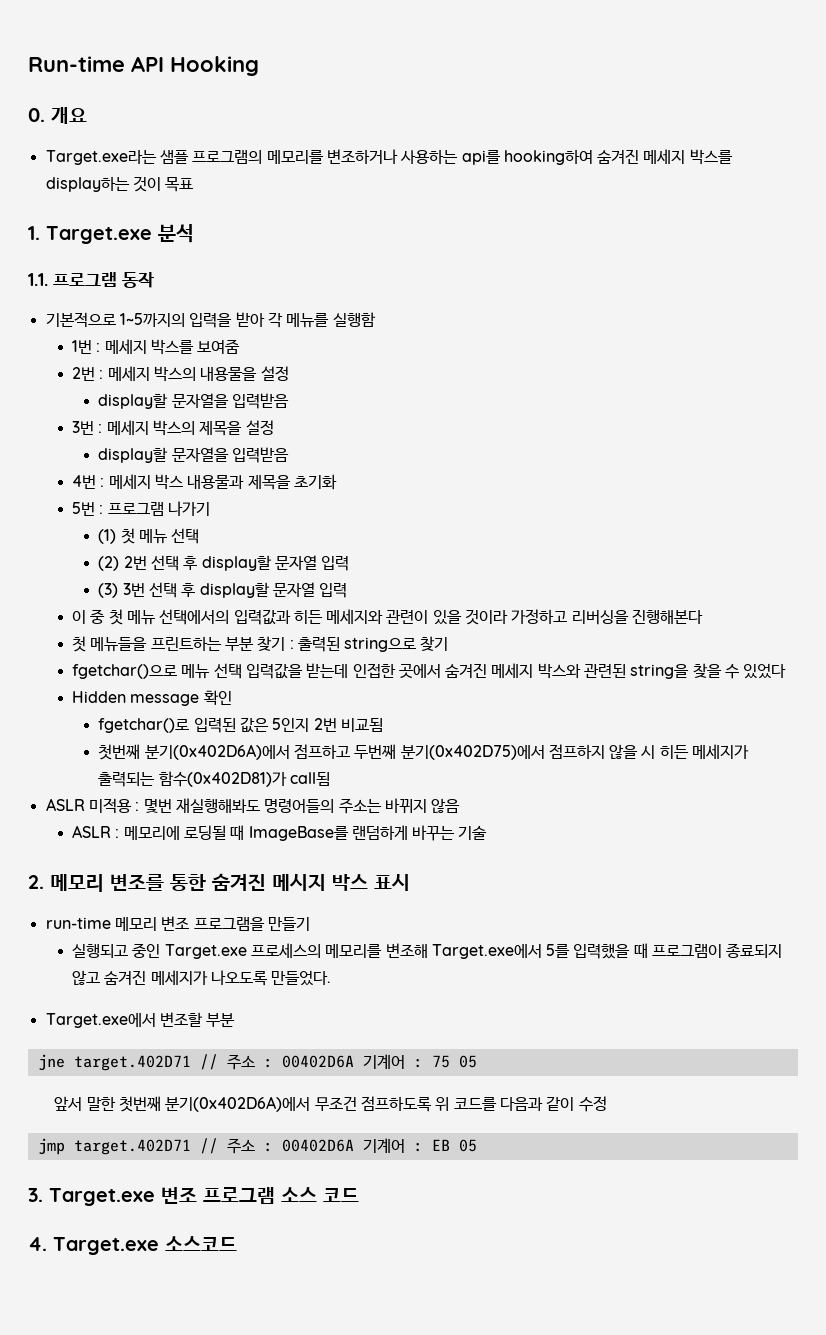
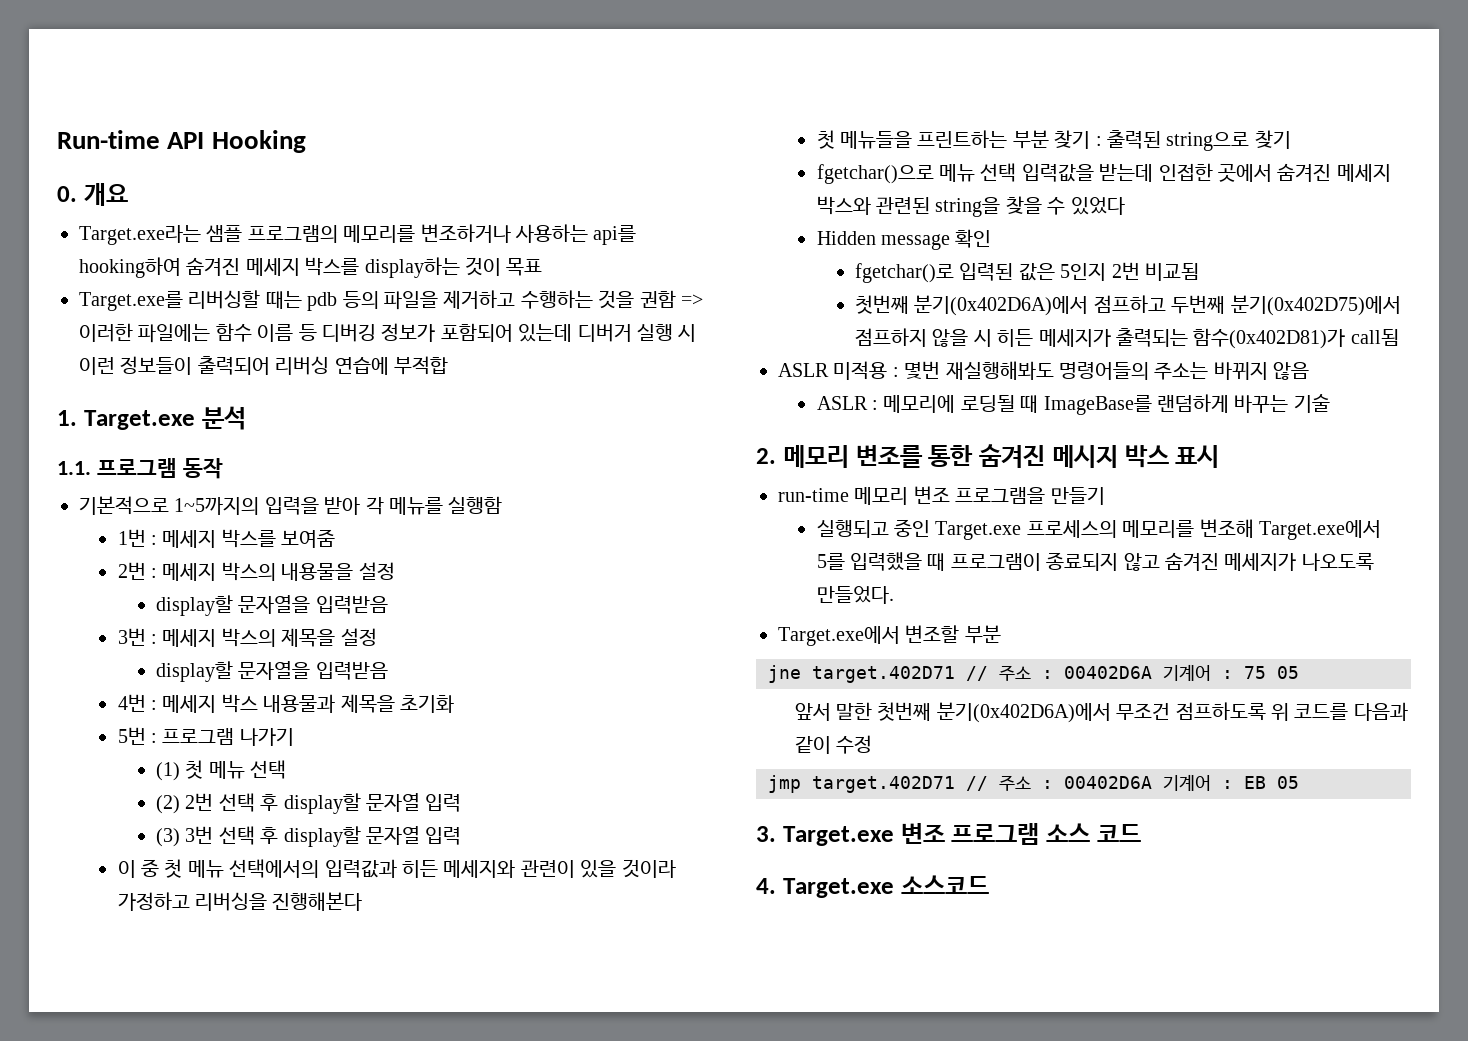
+ Target.exe를 리버싱할 때는 pdb 등의 파일을 제거하고 수행하는 것을 권함 => 이러한 파일에는 함수 이름 등 디버깅 정보가 포함되어 있는데 디버거 실행 시 이런 정보들이 출력되어 리버싱 연습에 부적합

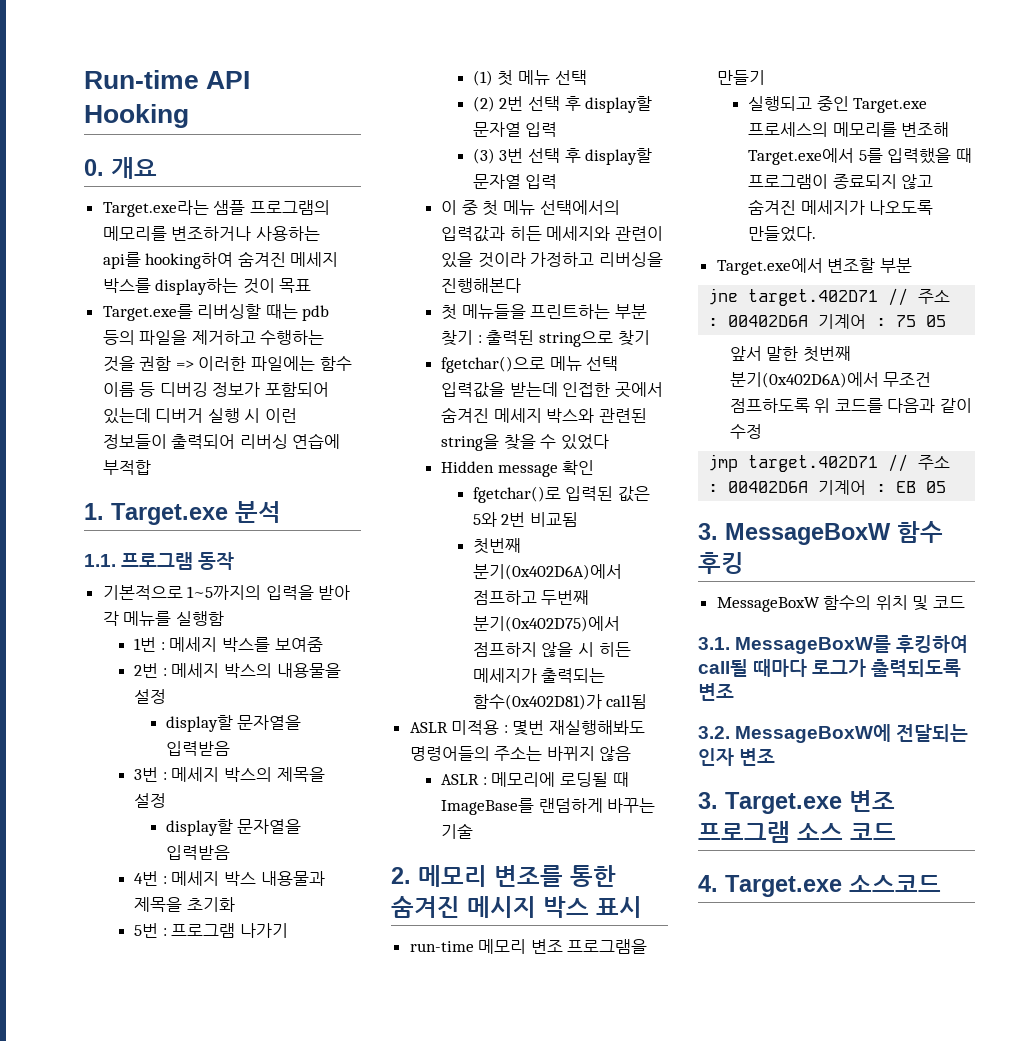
- fgetchar()로 입력된 값은 5인지 2번 비교됨
+ fgetchar()로 입력된 값은 5와 2번 비교됨
+ 3. MessageBoxW 함수 후킹
+ MessageBoxW 함수의 위치 및 코드
+ 3.1. MessageBoxW를 후킹하여 call될 때마다 로그가 출력되도록 변조
+ 3.2. MessageBoxW에 전달되는 인자 변조

